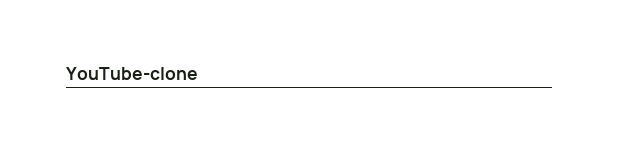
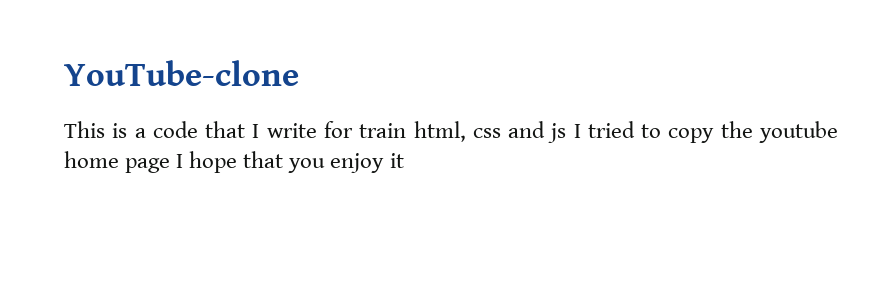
+ This is a code that I write for train html, css and js I tried to copy the youtube home page I hope that you enjoy it

